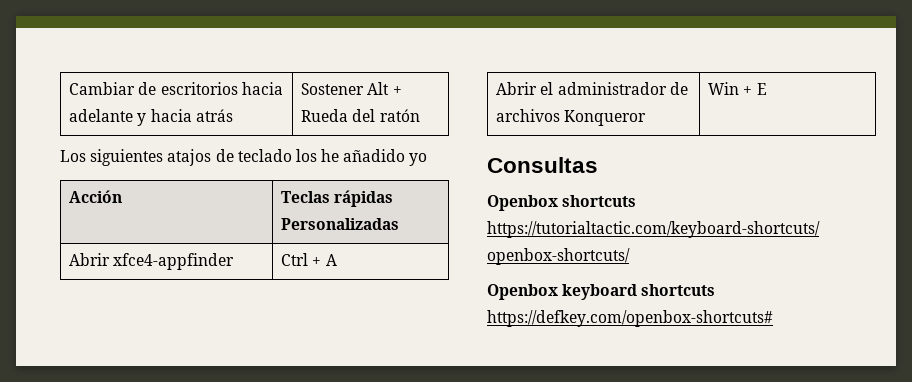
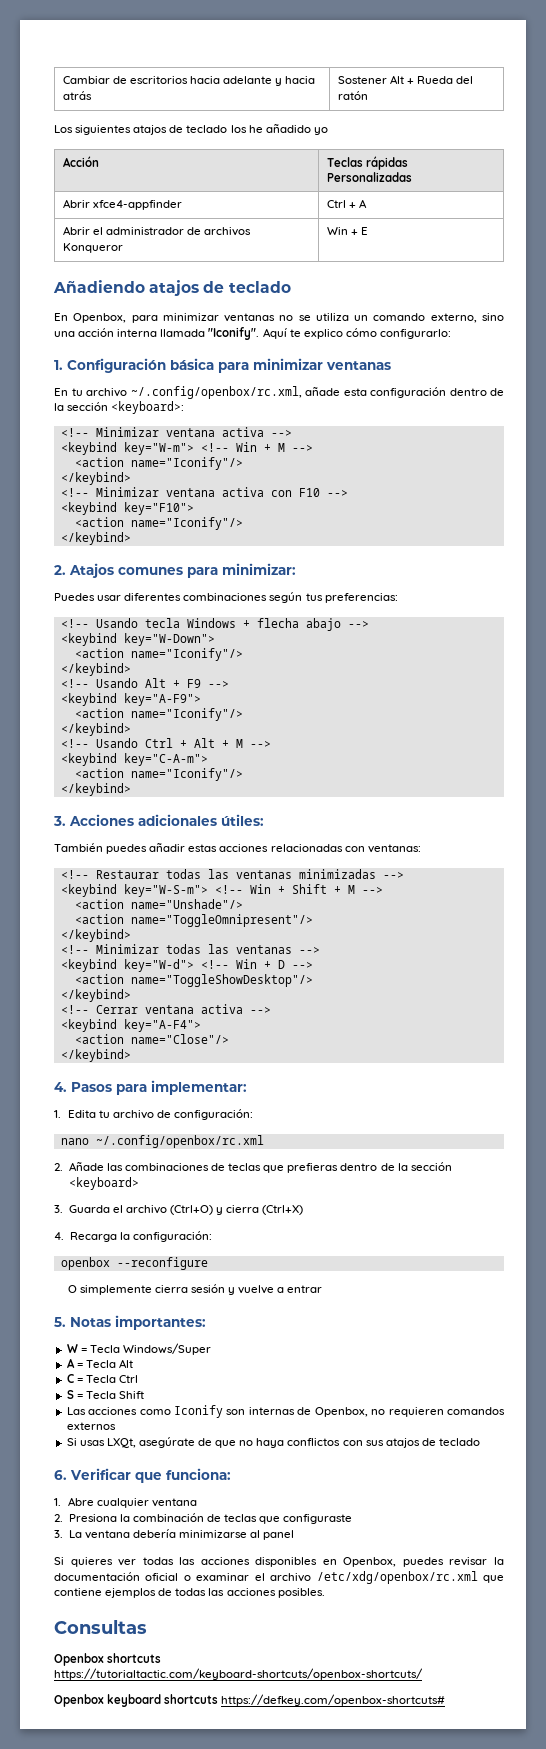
+ Añadiendo atajos de teclado
+ En Openbox, para minimizar ventanas no se utiliza un comando externo, sino una acción interna llamada "Iconify". Aquí te explico cómo configurarlo:
+ 1. Configuración básica para minimizar ventanas
+ En tu archivo ~/.config/openbox/rc.xml, añade esta configuración dentro de la sección <keyboard>:
+ <!-- Minimizar ventana activa -->
+ <keybind key="W-m"> <!-- Win + M -->
+ <action name="Iconify"/>
+ </keybind>
+ <!-- Minimizar ventana activa con F10 -->
+ <keybind key="F10">
+ <action name="Iconify"/>
+ </keybind>
+ 2. Atajos comunes para minimizar:
+ Puedes usar diferentes combinaciones según tus preferencias:
+ <!-- Usando tecla Windows + flecha abajo -->
+ <keybind key="W-Down">
+ <action name="Iconify"/>
+ </keybind>
+ <!-- Usando Alt + F9 -->
+ <keybind key="A-F9">
+ <action name="Iconify"/>
+ </keybind>
+ <!-- Usando Ctrl + Alt + M -->
+ <keybind key="C-A-m">
+ <action name="Iconify"/>
+ </keybind>
+ 3. Acciones adicionales útiles:
+ También puedes añadir estas acciones relacionadas con ventanas:
+ <!-- Restaurar todas las ventanas minimizadas -->
+ <keybind key="W-S-m"> <!-- Win + Shift + M -->
+ <action name="Unshade"/>
+ <action name="ToggleOmnipresent"/>
+ </keybind>
+ <!-- Minimizar todas las ventanas -->
+ <keybind key="W-d"> <!-- Win + D -->
+ <action name="ToggleShowDesktop"/>
+ </keybind>
+ <!-- Cerrar ventana activa -->
+ <keybind key="A-F4">
+ <action name="Close"/>
+ </keybind>
+ 4. Pasos para implementar:
+ 1. Edita tu archivo de configuración:
+ nano ~/.config/openbox/rc.xml
+ 2. Añade las combinaciones de teclas que prefieras dentro de la sección <keyboard>
+ 3. Guarda el archivo (Ctrl+O) y cierra (Ctrl+X)
+ 4. Recarga la configuración:
+ openbox --reconfigure
+ O simplemente cierra sesión y vuelve a entrar
+ 5. Notas importantes:
+ W = Tecla Windows/Super
+ A = Tecla Alt
+ C = Tecla Ctrl
+ S = Tecla Shift
+ Las acciones como Iconify son internas de Openbox, no requieren comandos externos
+ Si usas LXQt, asegúrate de que no haya conflictos con sus atajos de teclado
+ 6. Verificar que funciona:
+ 1. Abre cualquier ventana
+ 2. Presiona la combinación de teclas que configuraste
+ 3. La ventana debería minimizarse al panel
+ Si quieres ver todas las acciones disponibles en Openbox, puedes revisar la documentación oficial o examinar el archivo /etc/xdg/openbox/rc.xml que contiene ejemplos de todas las acciones posibles.

